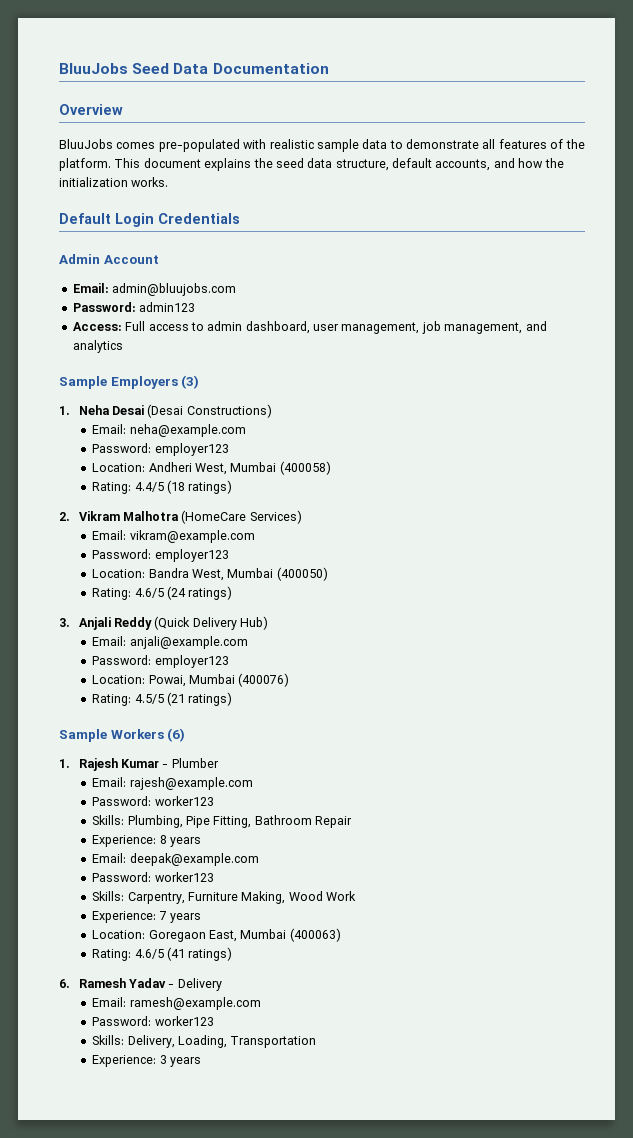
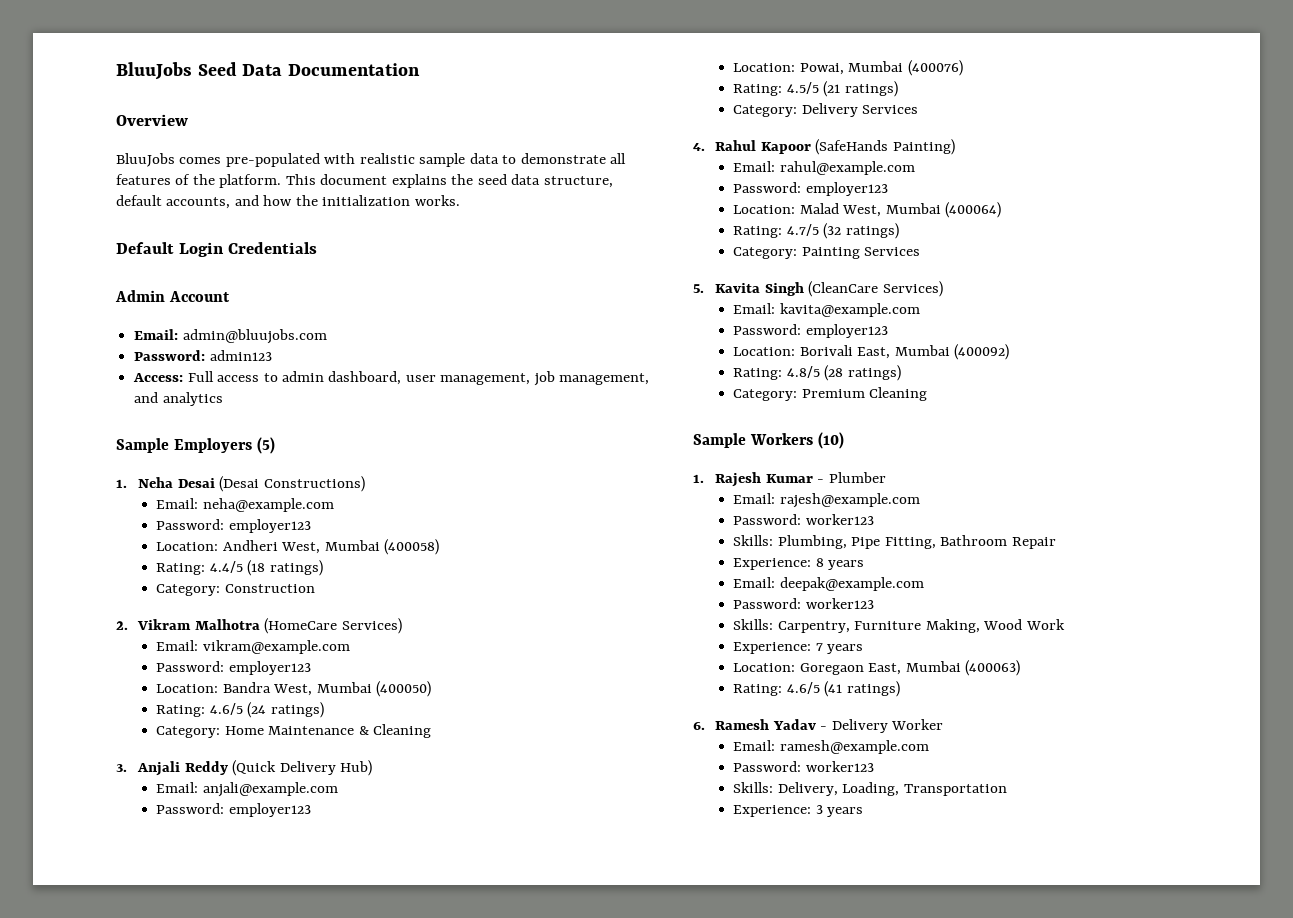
- Sample Employers (3)
+ Sample Employers (5)
+ Category: Construction
+ Category: Home Maintenance & Cleaning
+ Category: Delivery Services
+ 4. Rahul Kapoor (SafeHands Painting)
+ Email: rahul@example.com
+ Password: employer123
+ Location: Malad West, Mumbai (400064)
+ Rating: 4.7/5 (32 ratings)
+ Category: Painting Services
+ 5. Kavita Singh (CleanCare Services)
+ Email: kavita@example.com
+ Password: employer123
+ Location: Borivali East, Mumbai (400092)
+ Rating: 4.8/5 (28 ratings)
+ Category: Premium Cleaning
- Sample Workers (6)
+ Sample Workers (10)
- 6. Ramesh Yadav - Delivery
+ 6. Ramesh Yadav - Delivery Worker

